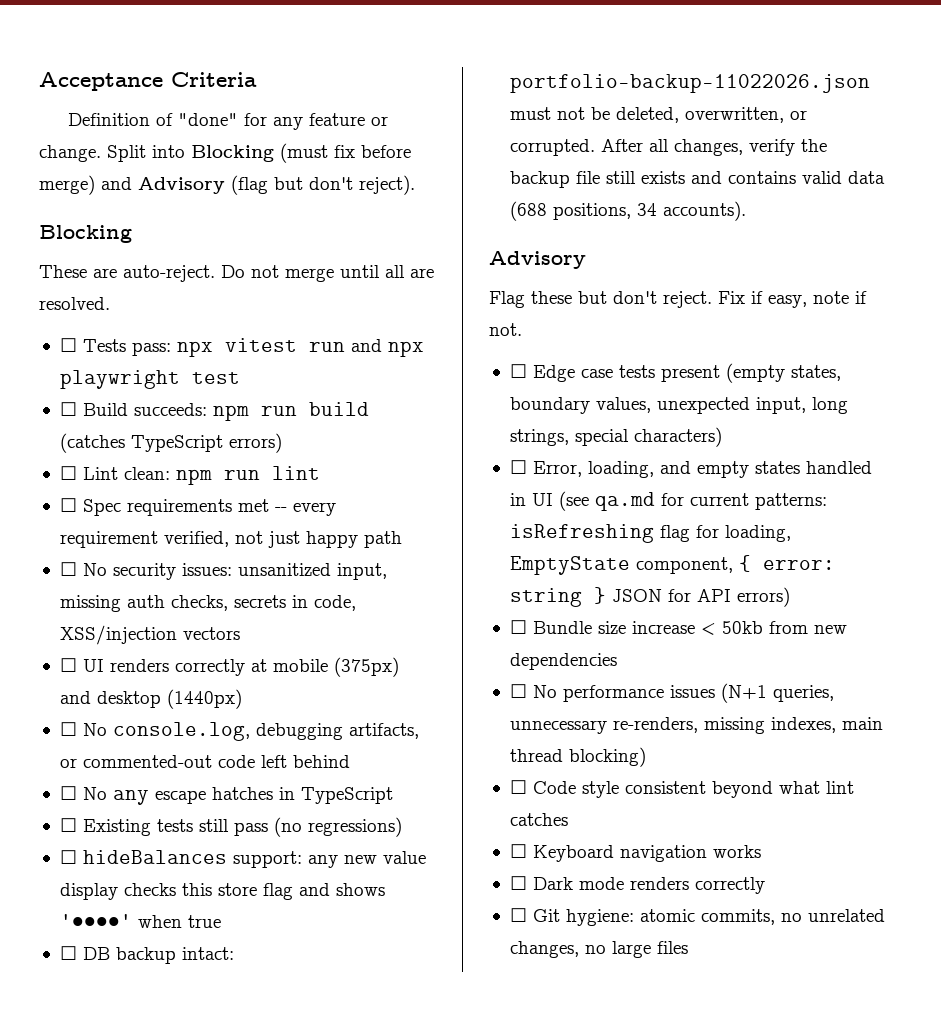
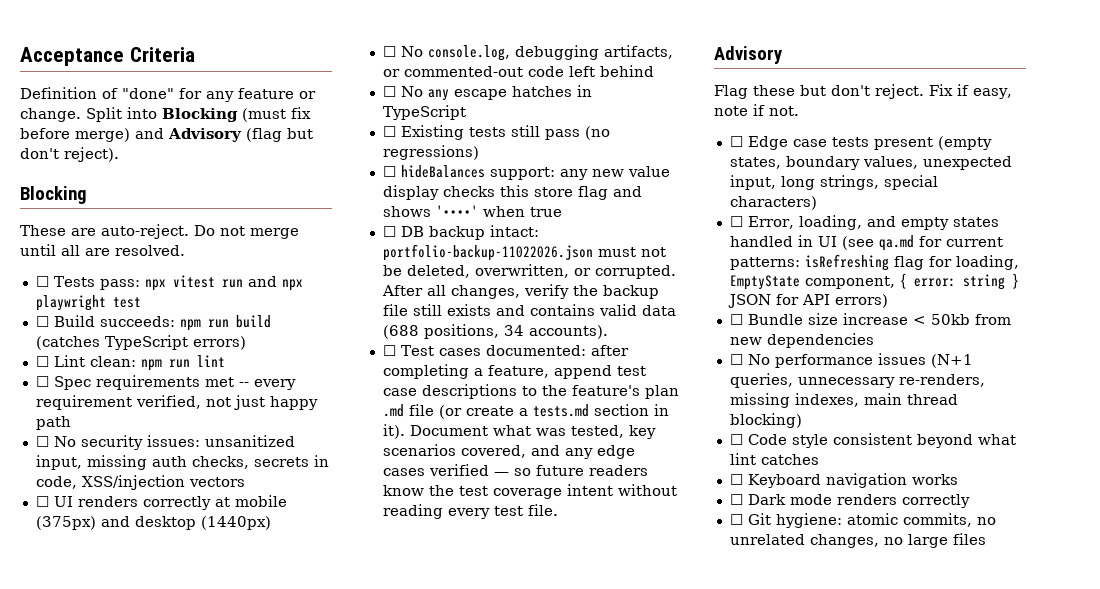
+ ☐ Test cases documented: after completing a feature, append test case descriptions to the feature's plan .md file (or create a tests.md section in it). Document what was tested, key scenarios covered, and any edge cases verified — so future readers know the test coverage intent without reading every test file.

